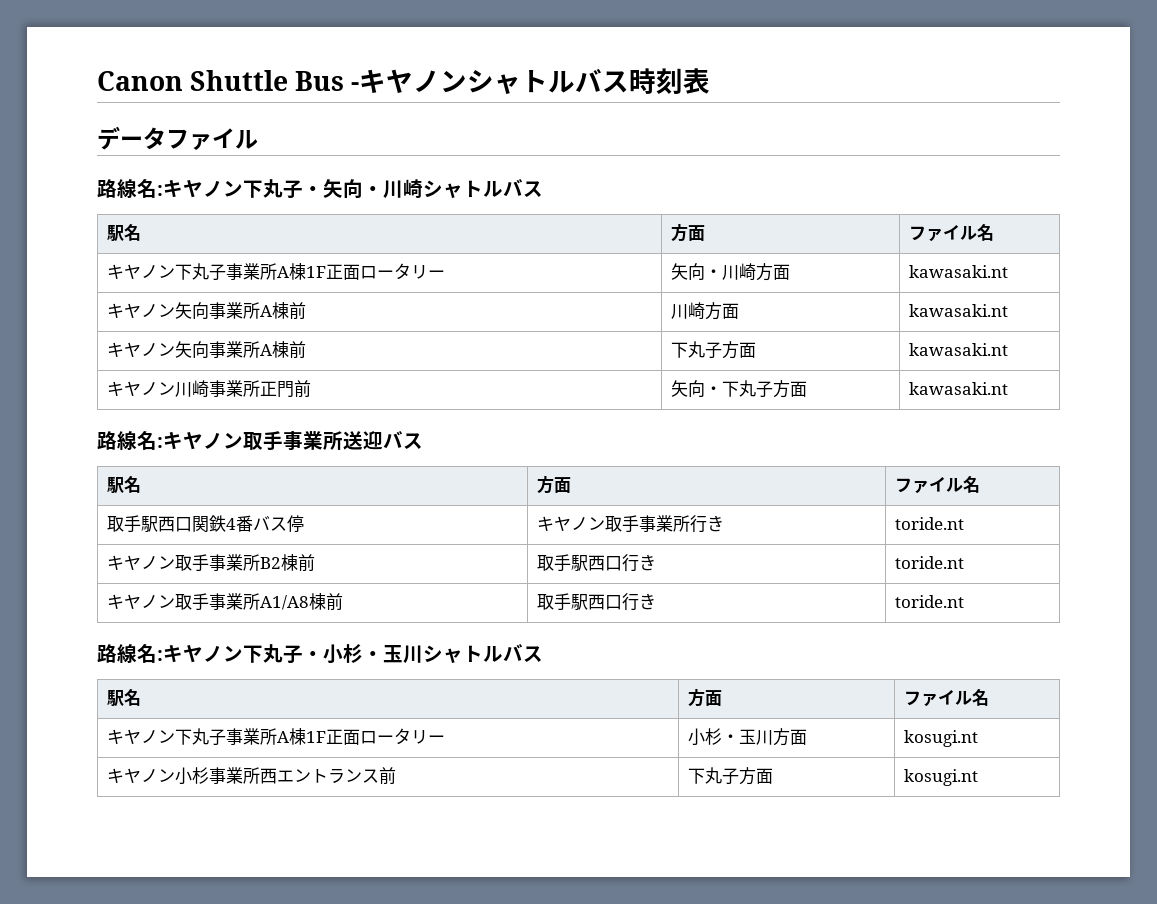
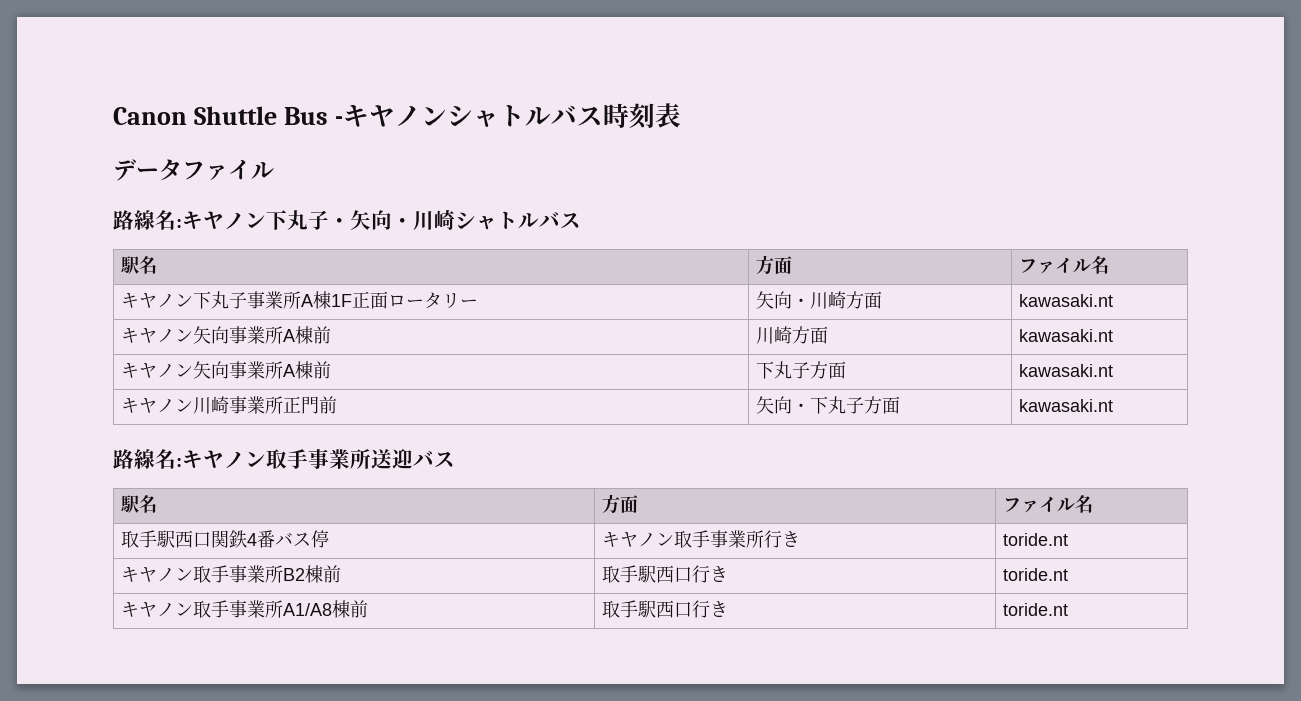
- 路線名:キヤノン下丸子・小杉・玉川シャトルバス
- 駅名 | 方面 | ファイル名
- キヤノン下丸子事業所A棟1F正面ロータリー | 小杉・玉川方面 | kosugi.nt
- キヤノン小杉事業所西エントランス前 | 下丸子方面 | kosugi.nt

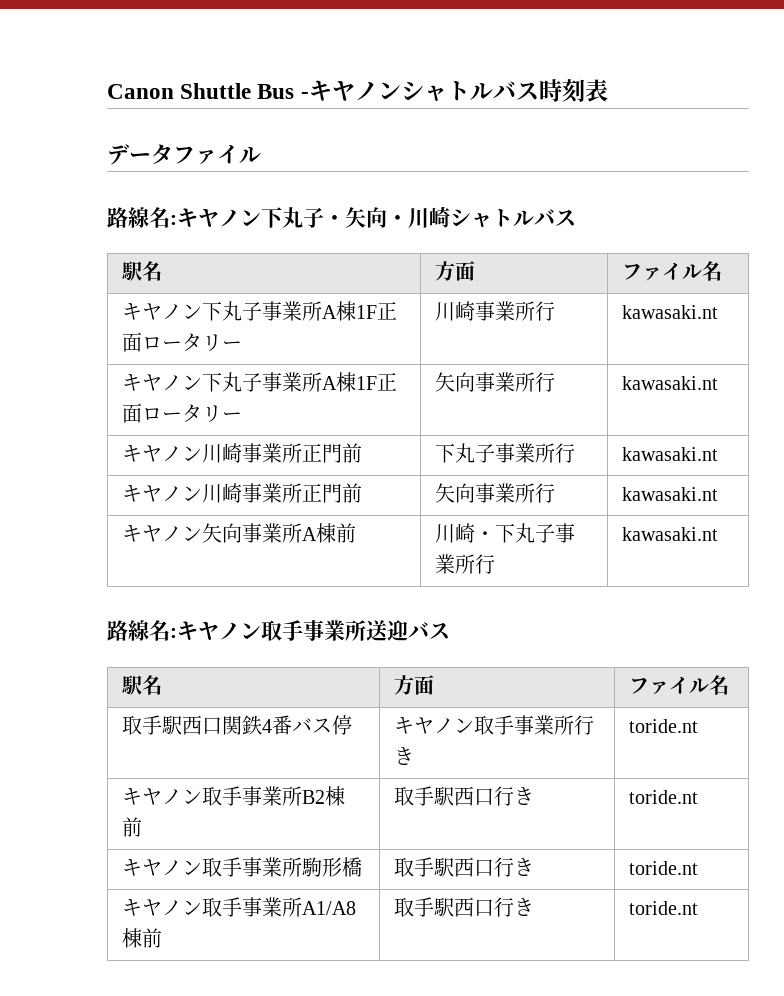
+ キヤノン下丸子事業所A棟1F正面ロータリー | 川崎事業所行 | kawasaki.nt
- キヤノン下丸子事業所A棟1F正面ロータリー | 矢向・川崎方面 | kawasaki.nt
+ キヤノン下丸子事業所A棟1F正面ロータリー | 矢向事業所行 | kawasaki.nt
+ キヤノン川崎事業所正門前 | 下丸子事業所行 | kawasaki.nt
+ キヤノン川崎事業所正門前 | 矢向事業所行 | kawasaki.nt
- キヤノン矢向事業所A棟前 | 川崎方面 | kawasaki.nt
- キヤノン矢向事業所A棟前 | 下丸子方面 | kawasaki.nt
- キヤノン川崎事業所正門前 | 矢向・下丸子方面 | kawasaki.nt
+ キヤノン矢向事業所A棟前 | 川崎・下丸子事業所行 | kawasaki.nt
+ キヤノン取手事業所駒形橋 | 取手駅西口行き | toride.nt

